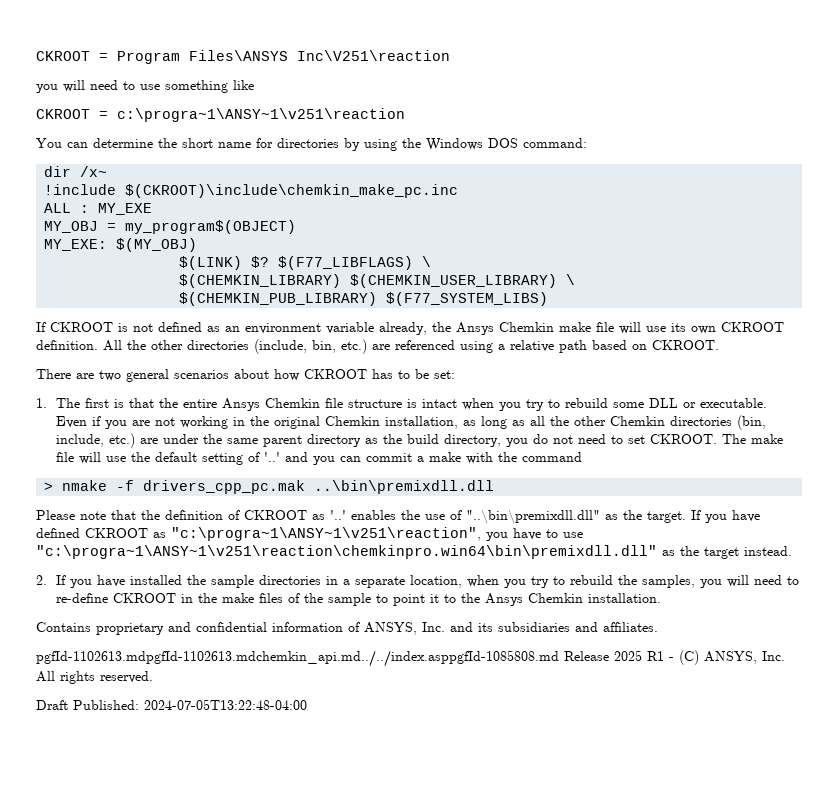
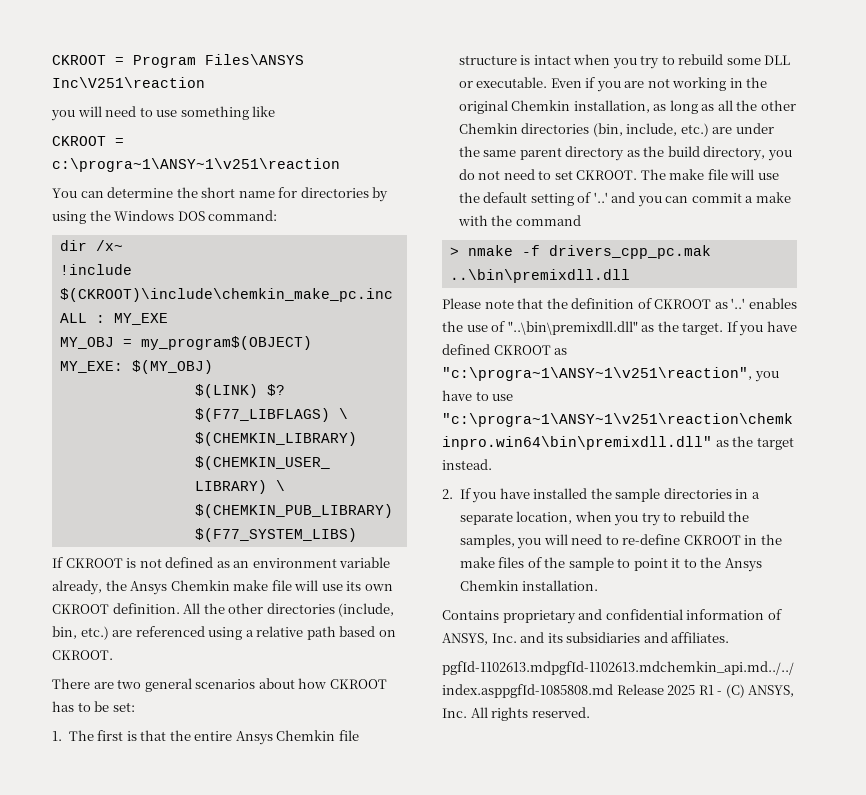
- Draft Published: 2024-07-05T13:22:48-04:00

